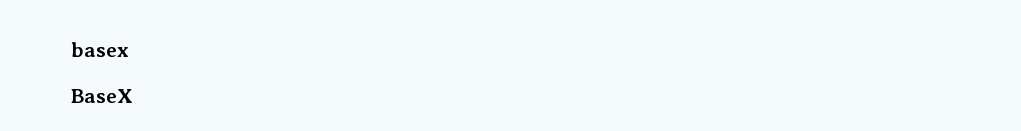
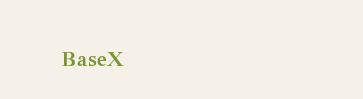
- basex

